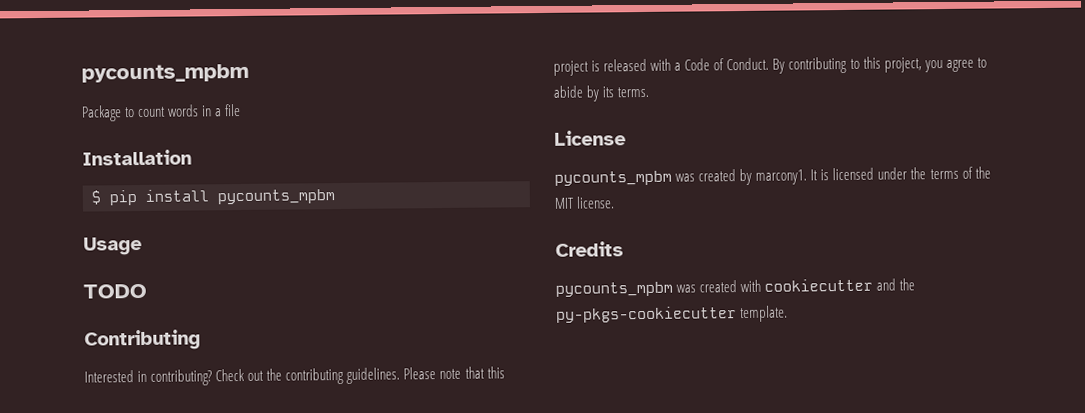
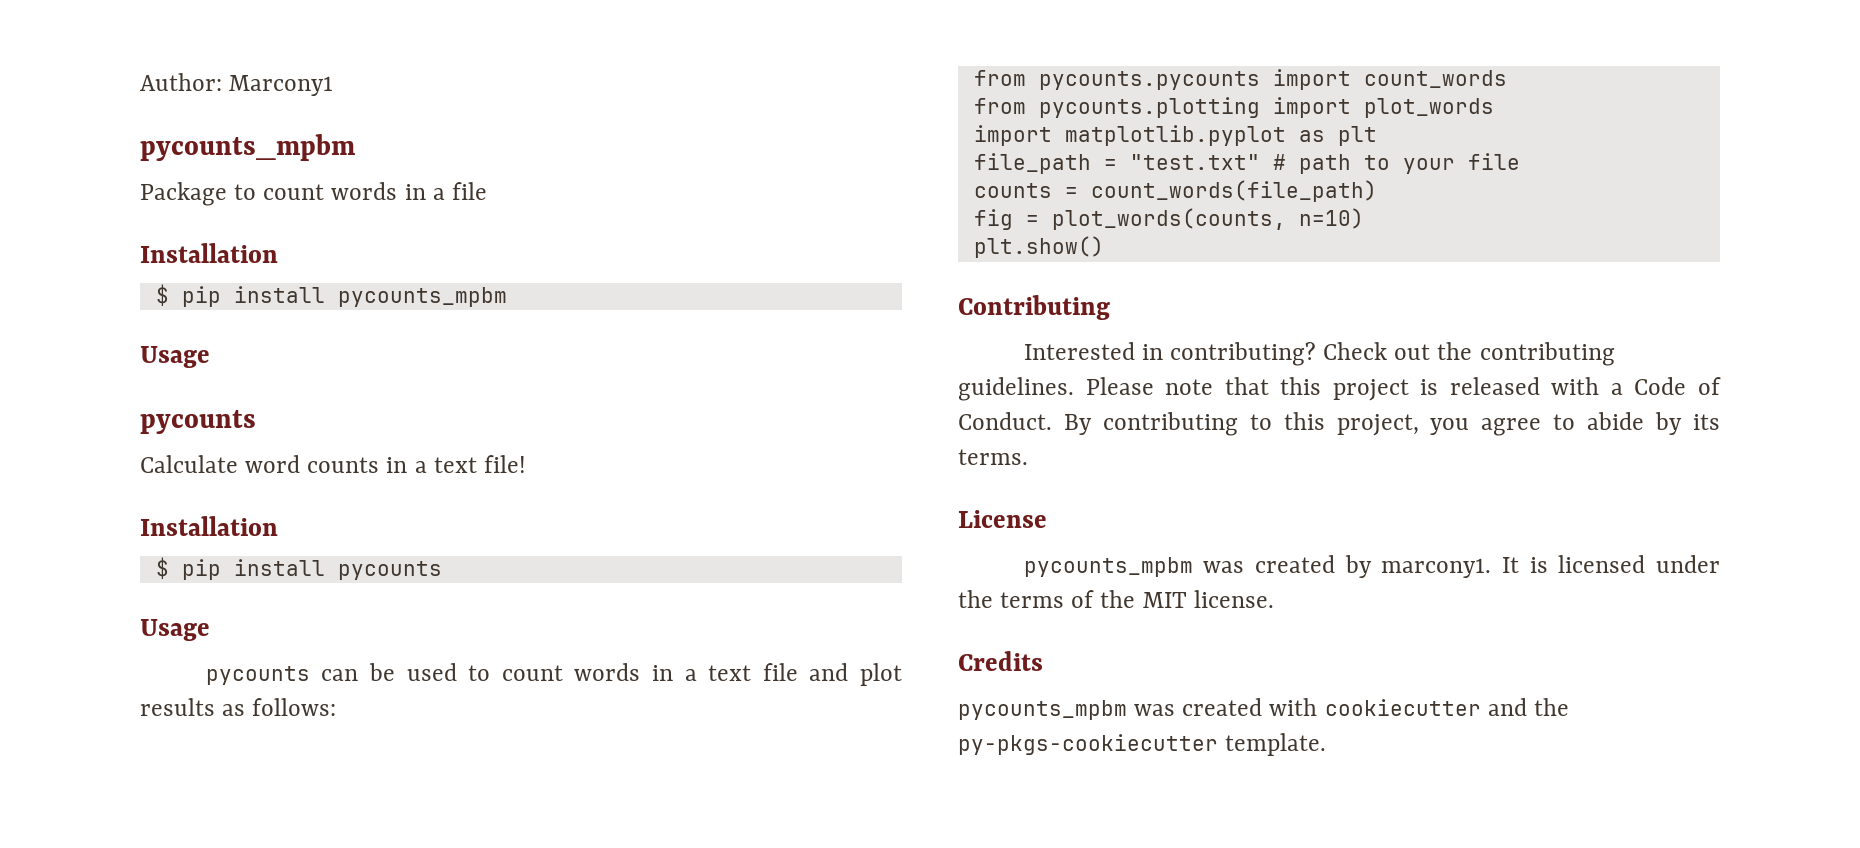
+ Author: Marcony1
  $ pip install pycounts_mpbm
  Usage
- TODO
+ pycounts
+ Calculate word counts in a text file!
+ Installation
+ $ pip install pycounts
+ Usage
+ pycounts can be used to count words in a text file and plot results as follows:
+ from pycounts.pycounts import count_words
+ from pycounts.plotting import plot_words
+ import matplotlib.pyplot as plt
+ file_path = "test.txt" # path to your file
+ counts = count_words(file_path)
+ fig = plot_words(counts, n=10)
+ plt.show()

